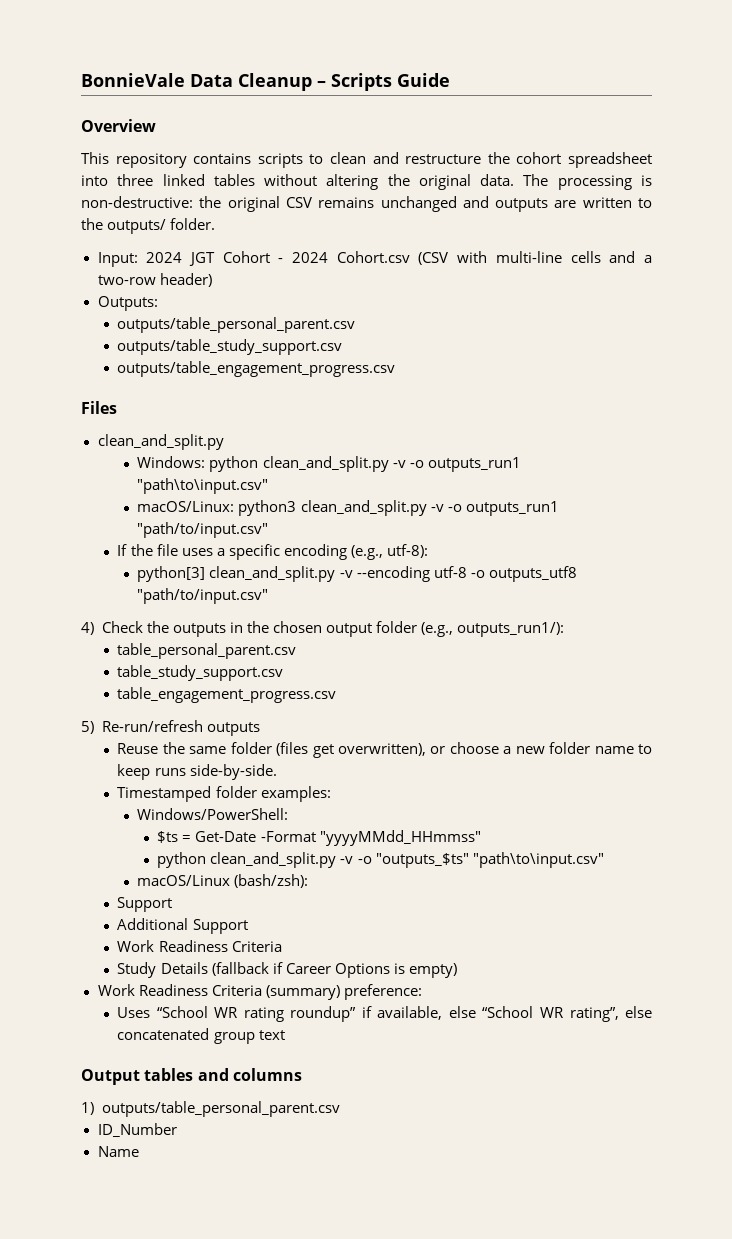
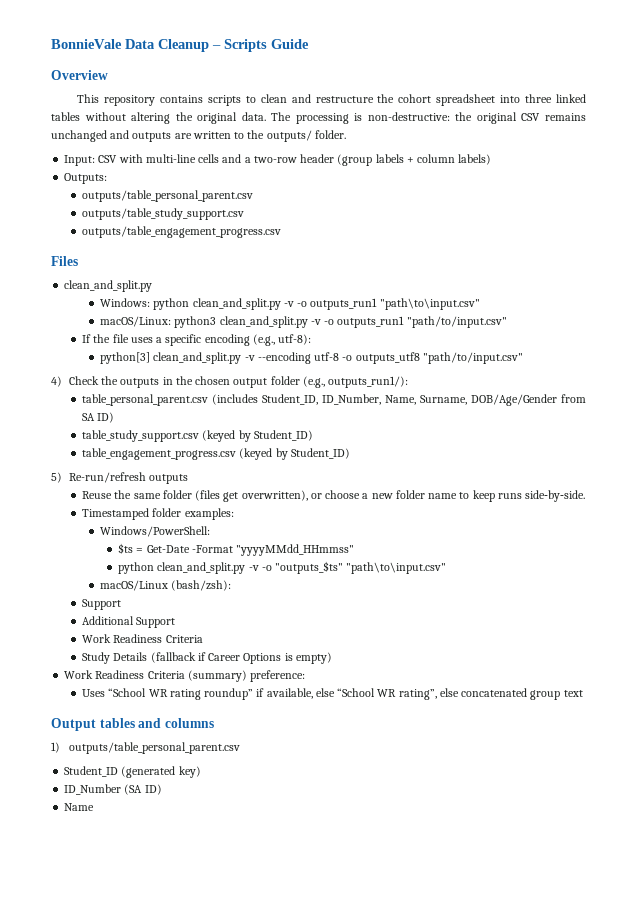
- Input: 2024 JGT Cohort - 2024 Cohort.csv (CSV with multi-line cells and a two-row header)
+ Input: CSV with multi-line cells and a two-row header (group labels + column labels)
- table_personal_parent.csv
- table_study_support.csv
- table_engagement_progress.csv
+ table_personal_parent.csv (includes Student_ID, ID_Number, Name, Surname, DOB/Age/Gender from SA ID)
+ table_study_support.csv (keyed by Student_ID)
+ table_engagement_progress.csv (keyed by Student_ID)
+ Student_ID (generated key)
- ID_Number
+ ID_Number (SA ID)

